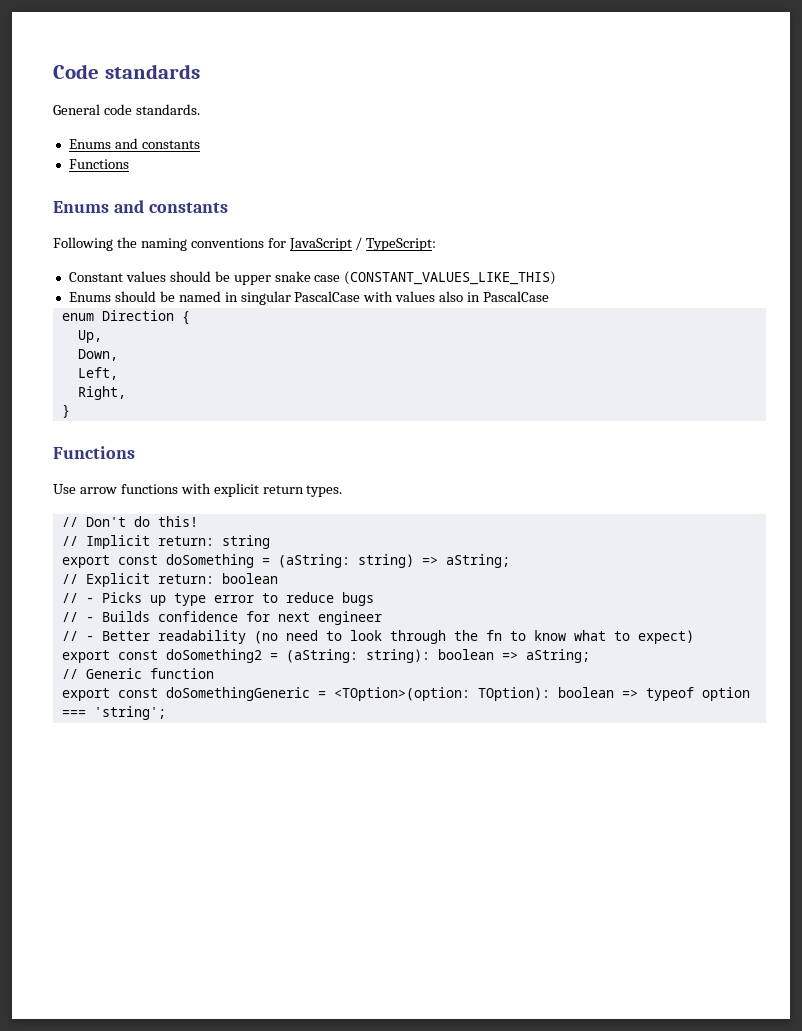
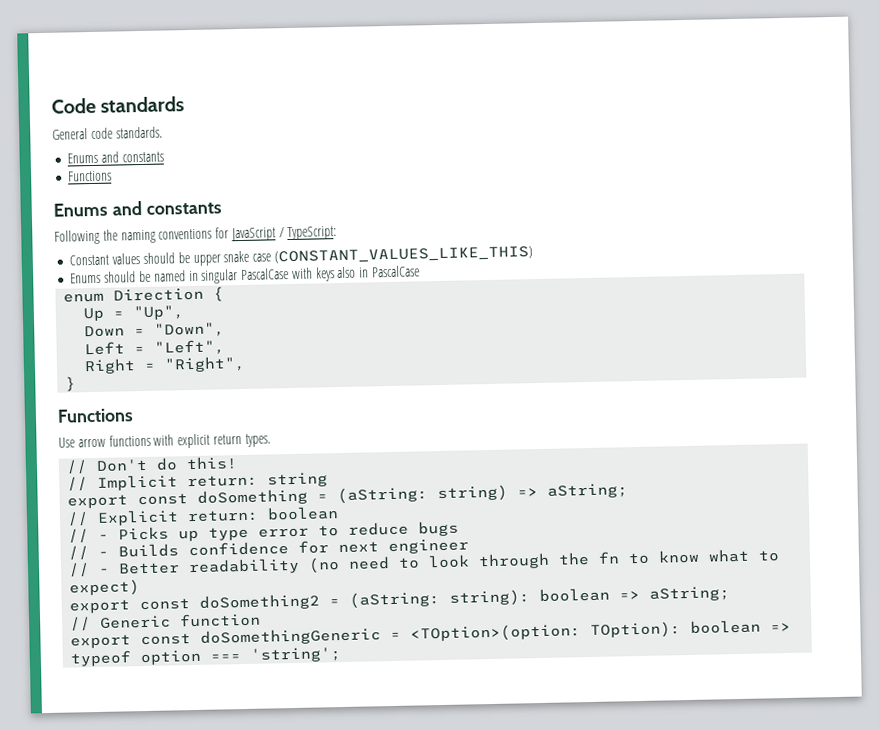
- Enums should be named in singular PascalCase with values also in PascalCase
+ Enums should be named in singular PascalCase with keys also in PascalCase
- Up,
- Down,
- Left,
- Right,
+ Up = "Up",
+ Down = "Down",
+ Left = "Left",
+ Right = "Right",

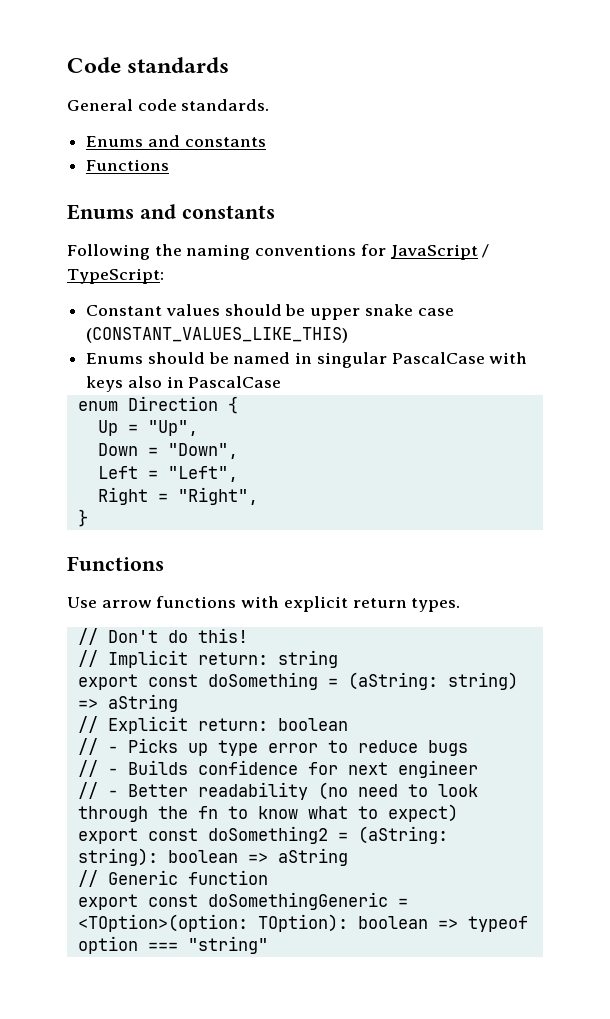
- export const doSomething = (aString: string) => aString;
+ export const doSomething = (aString: string) => aString
- export const doSomething2 = (aString: string): boolean => aString;
+ export const doSomething2 = (aString: string): boolean => aString
- export const doSomethingGeneric = <TOption>(option: TOption): boolean => typeof option === 'string';
+ export const doSomethingGeneric = <TOption>(option: TOption): boolean => typeof option === "string"

